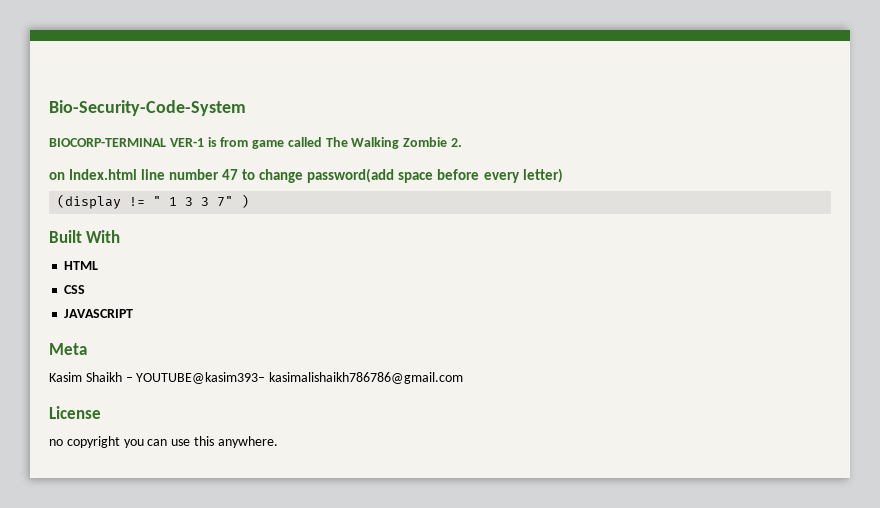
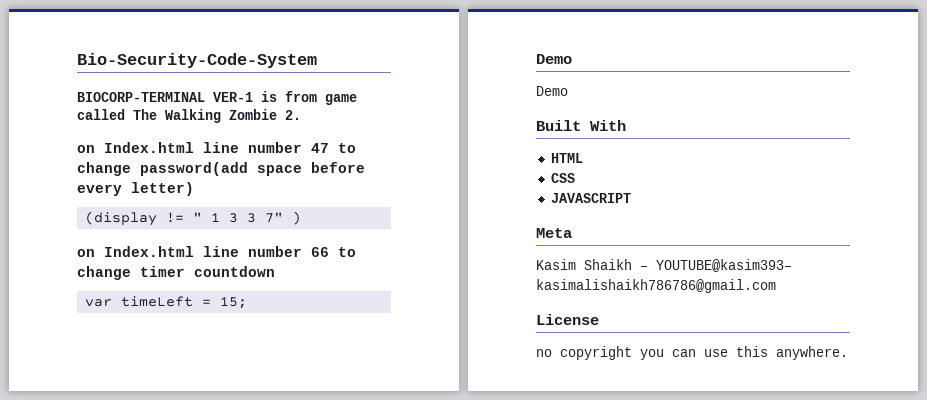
+ on Index.html line number 66 to change timer countdown
+ var timeLeft = 15;
+ Demo
+ Demo

